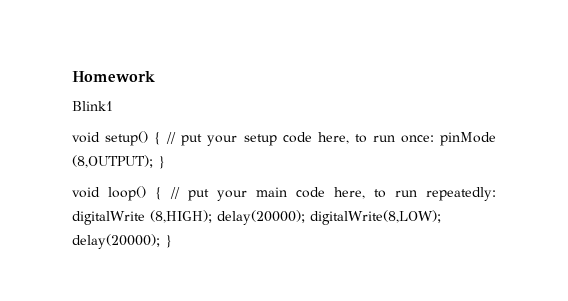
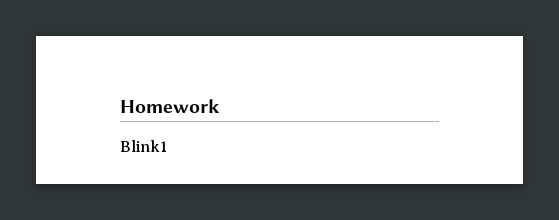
- void setup() { // put your setup code here, to run once: pinMode (8,OUTPUT); }
- void loop() { // put your main code here, to run repeatedly: digitalWrite (8,HIGH); delay(20000); digitalWrite(8,LOW); delay(20000); }

